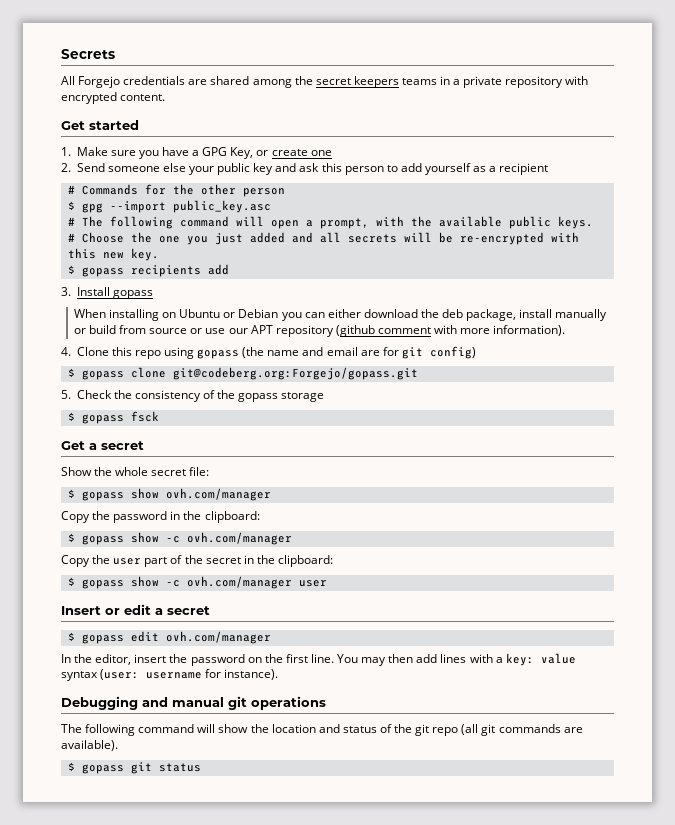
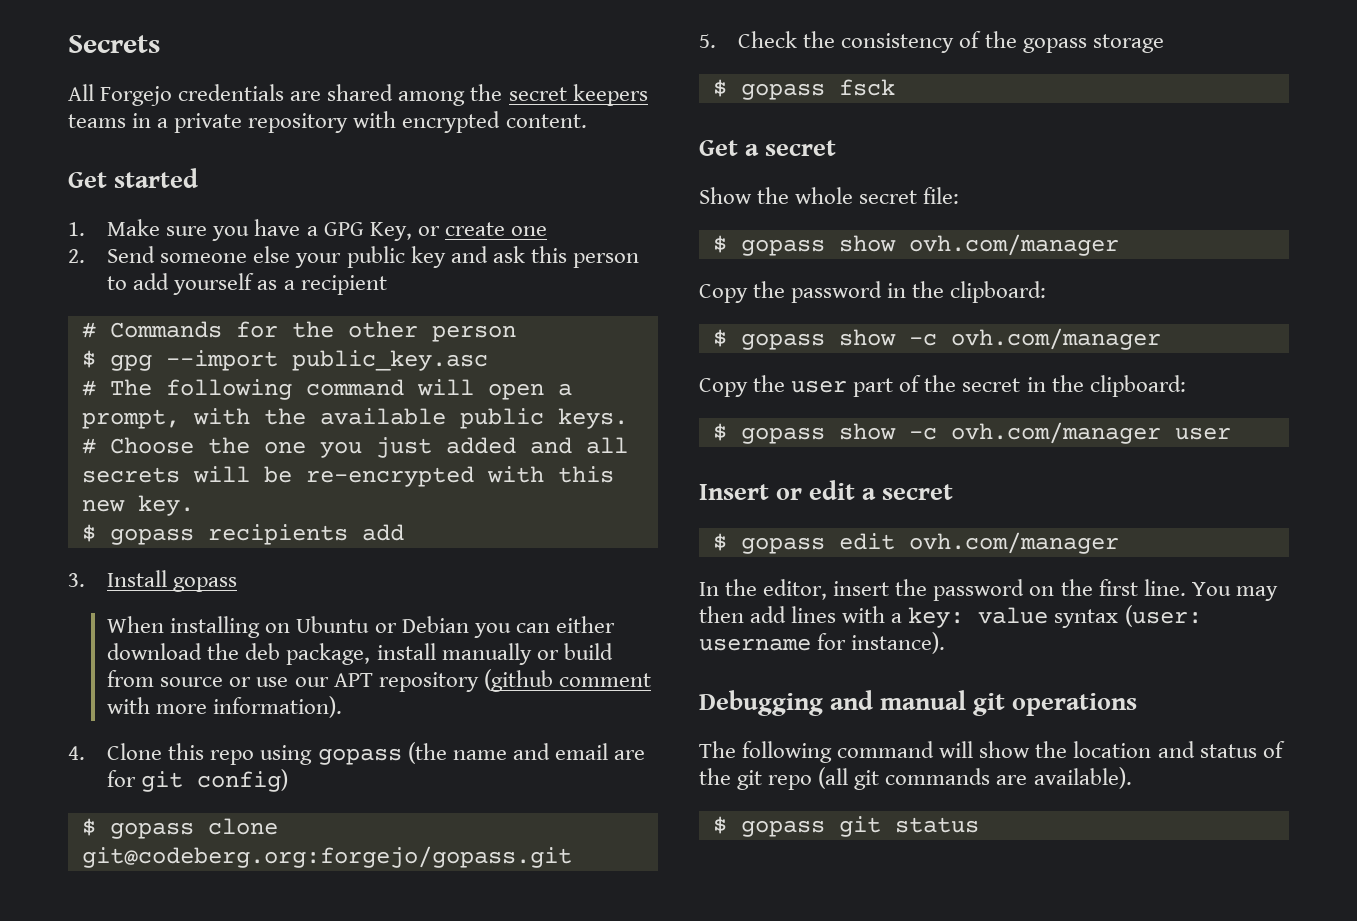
- $ gopass clone git@codeberg.org:Forgejo/gopass.git
+ $ gopass clone git@codeberg.org:forgejo/gopass.git

